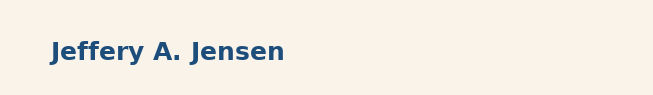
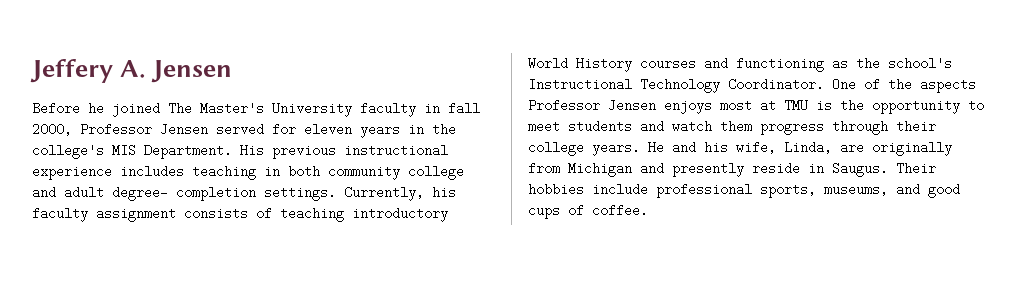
+ Before he joined The Master's University faculty in fall 2000, Professor Jensen served for eleven years in the college's MIS Department. His previous instructional experience includes teaching in both community college and adult degree- completion settings. Currently, his faculty assignment consists of teaching introductory World History courses and functioning as the school's Instructional Technology Coordinator. One of the aspects Professor Jensen enjoys most at TMU is the opportunity to meet students and watch them progress through their college years. He and his wife, Linda, are originally from Michigan and presently reside in Saugus. Their hobbies include professional sports, museums, and good cups of coffee.

